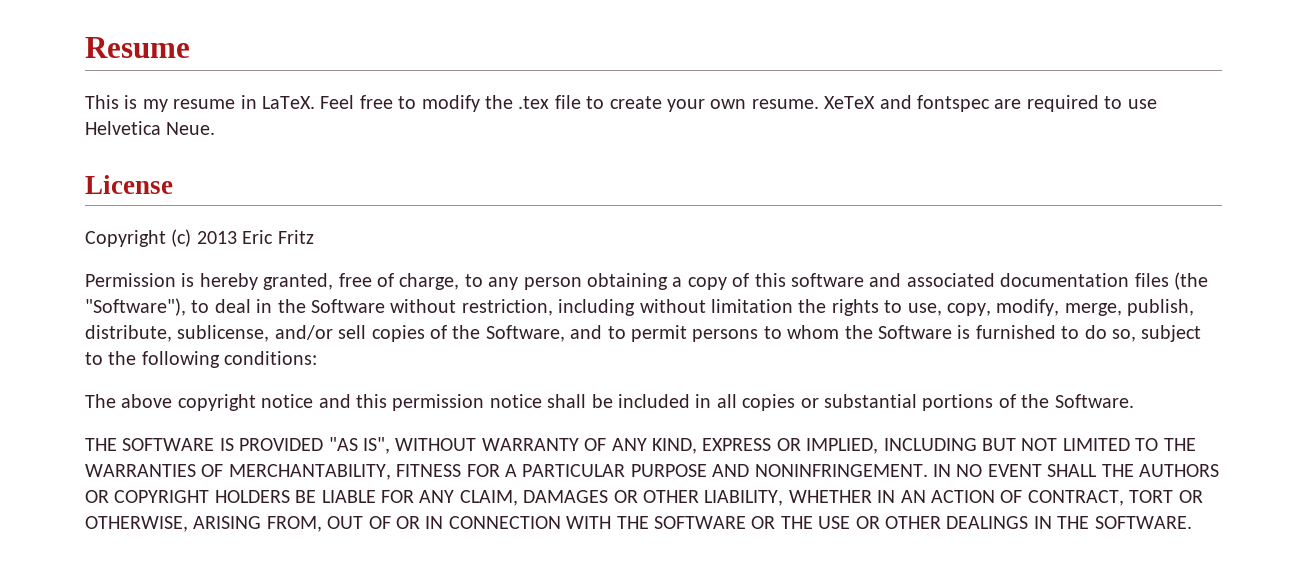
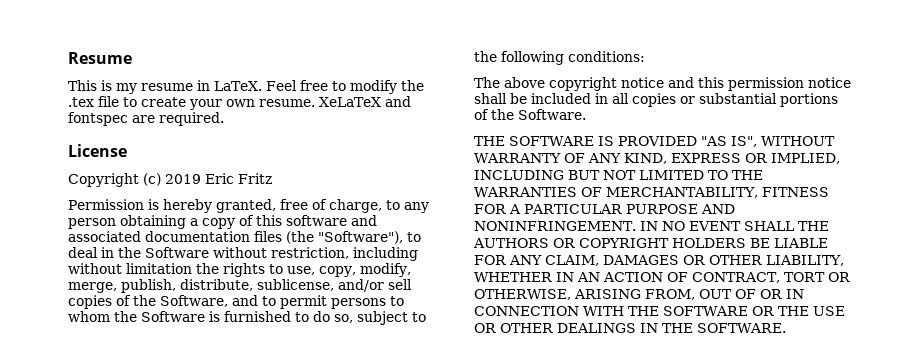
- XeTeX and fontspec are required to use Helvetica Neue.
+ XeLaTeX and fontspec are required.
- Copyright (c) 2013 Eric Fritz
+ Copyright (c) 2019 Eric Fritz

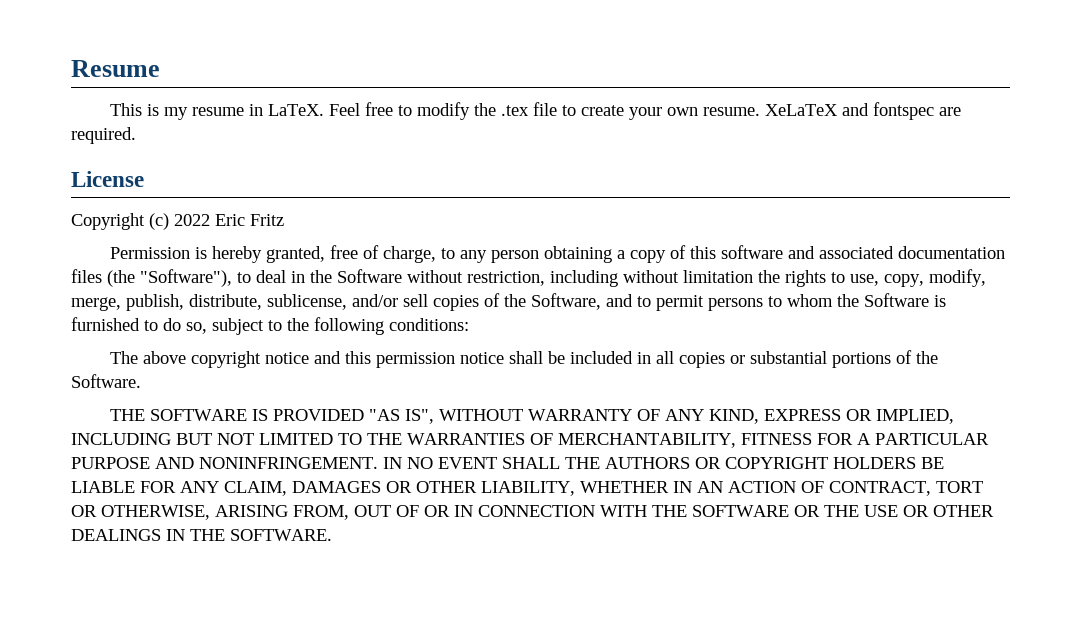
- Copyright (c) 2019 Eric Fritz
+ Copyright (c) 2022 Eric Fritz

